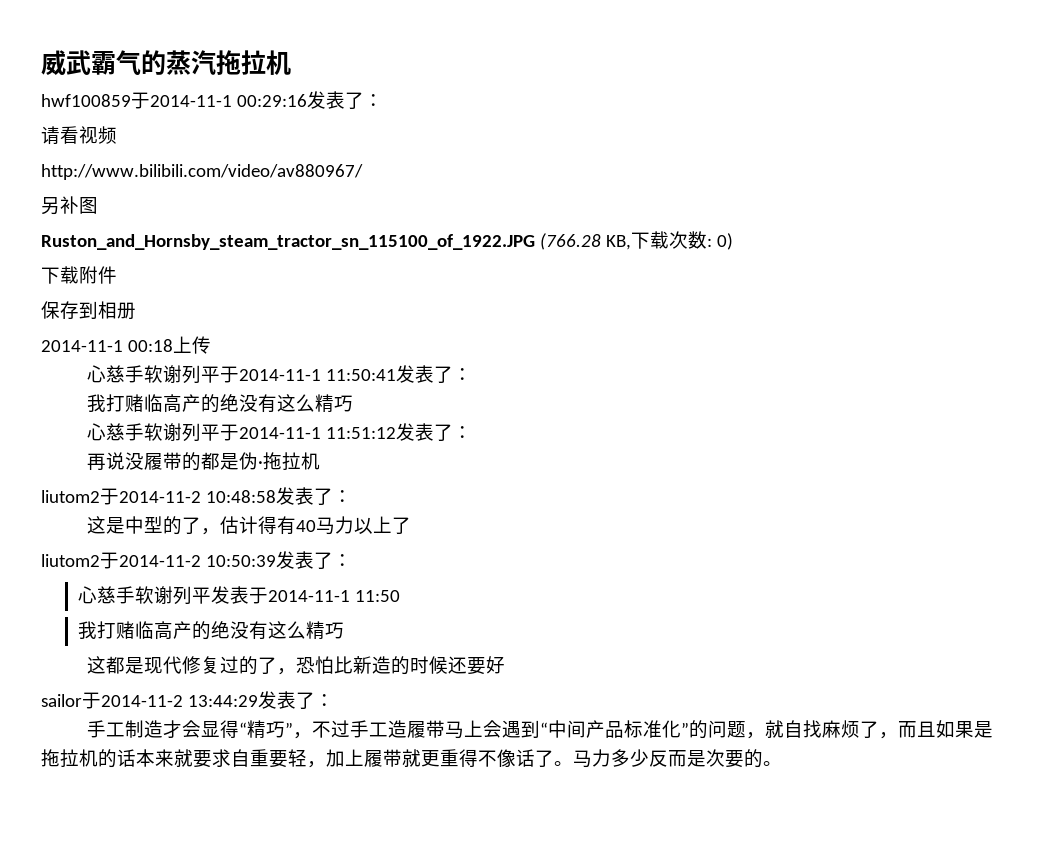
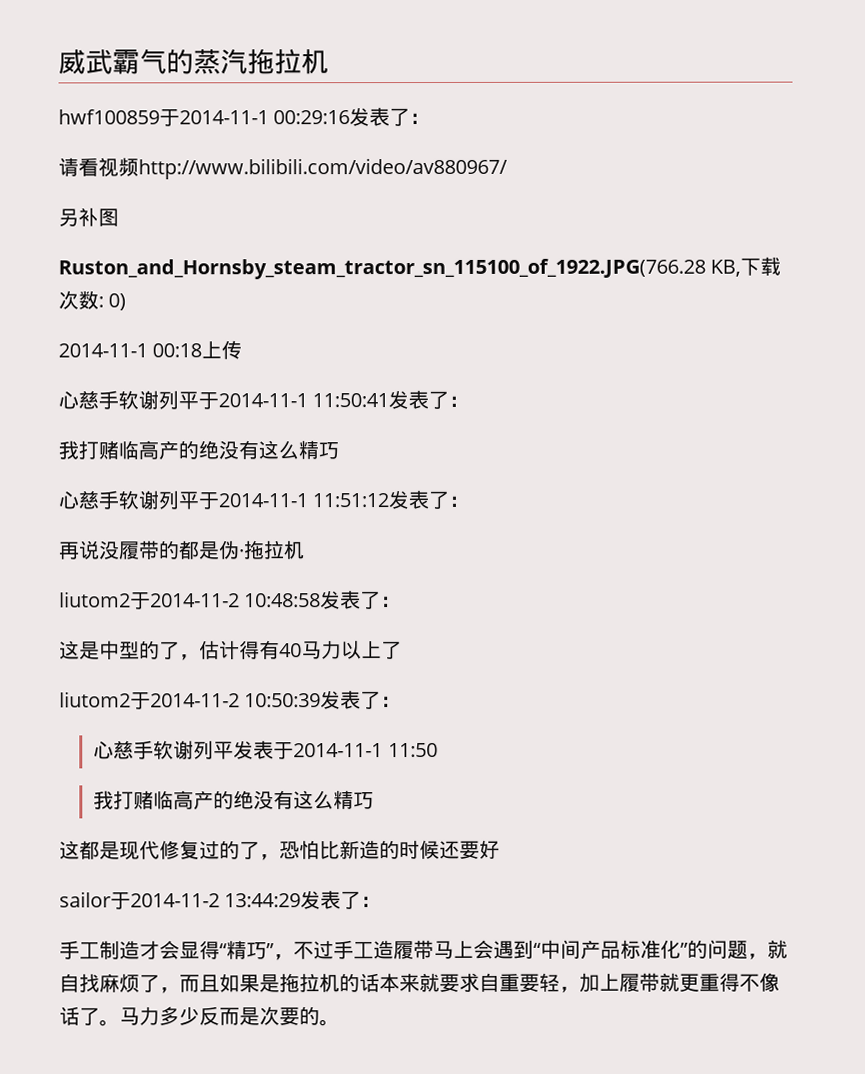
- 请看视频
- http://www.bilibili.com/video/av880967/
+ 请看视频http://www.bilibili.com/video/av880967/
- Ruston_and_Hornsby_steam_tractor_sn_115100_of_1922.JPG (766.28 KB,下载次数: 0)
+ Ruston_and_Hornsby_steam_tractor_sn_115100_of_1922.JPG(766.28 KB,下载次数: 0)
- 下载附件
- 保存到相册

